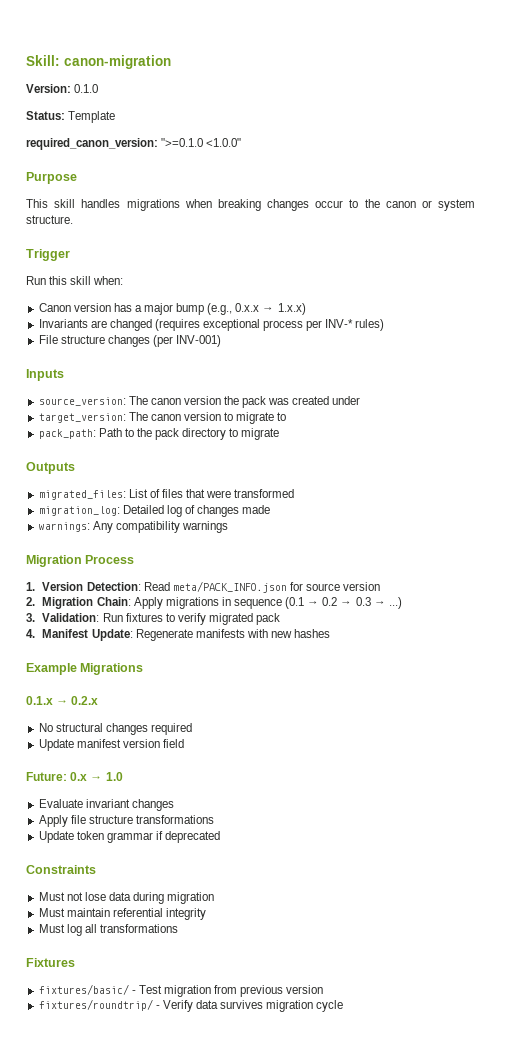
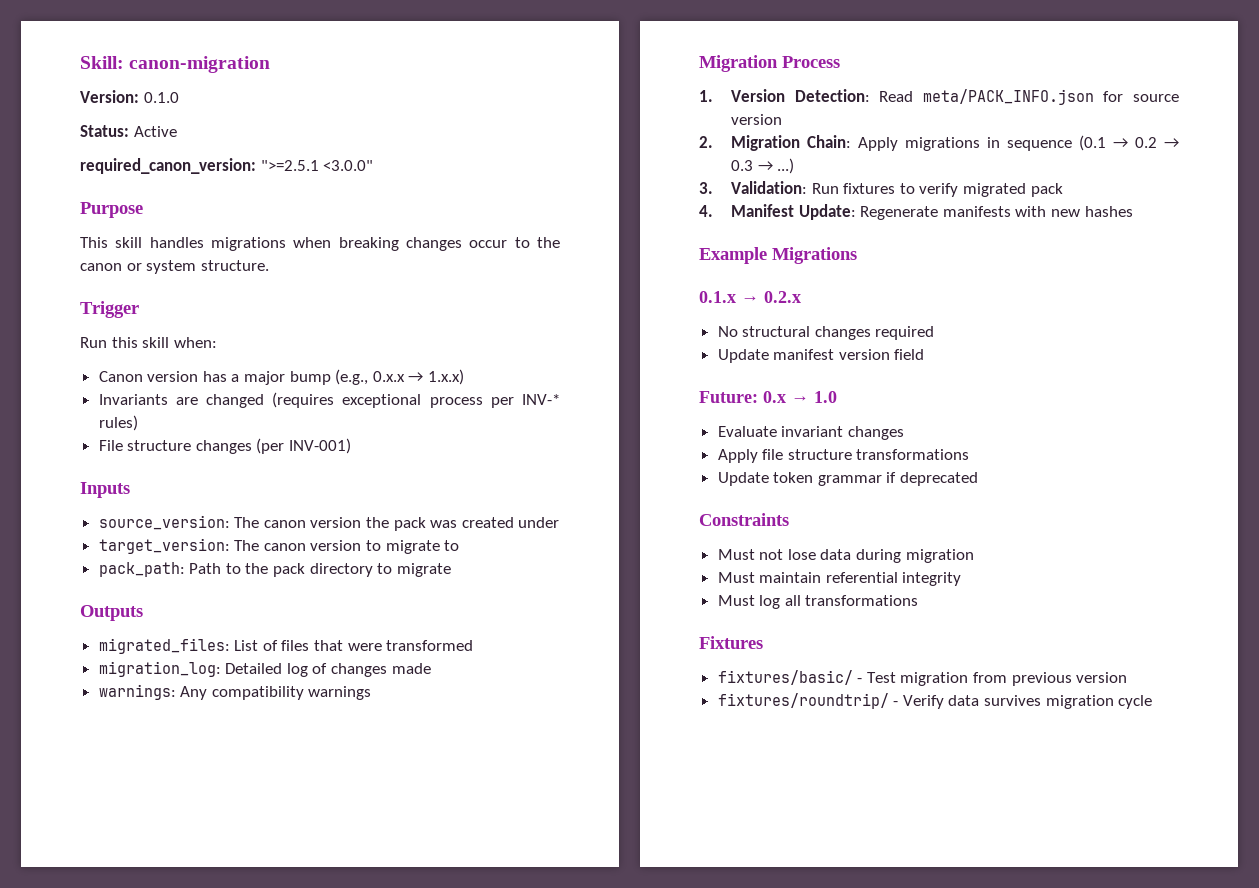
- Status: Template
+ Status: Active
- required_canon_version: ">=0.1.0 <1.0.0"
+ required_canon_version: ">=2.5.1 <3.0.0"

